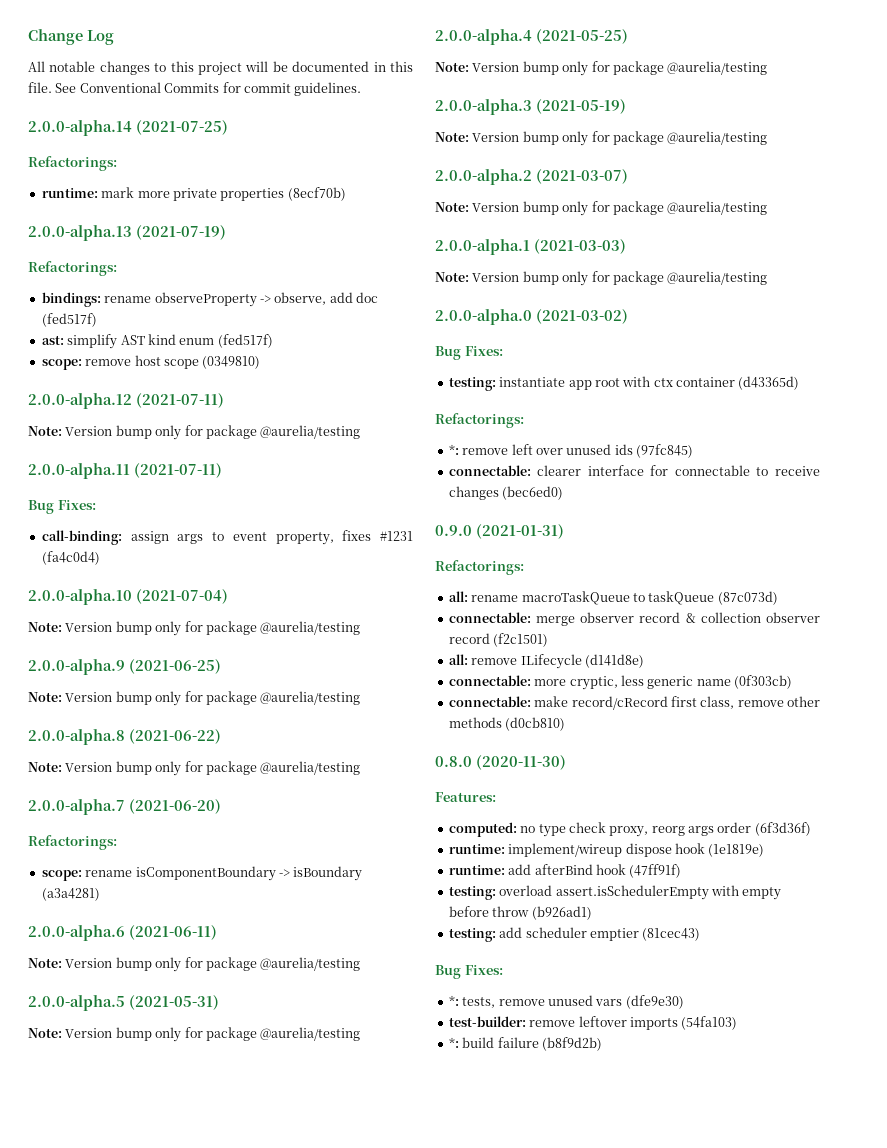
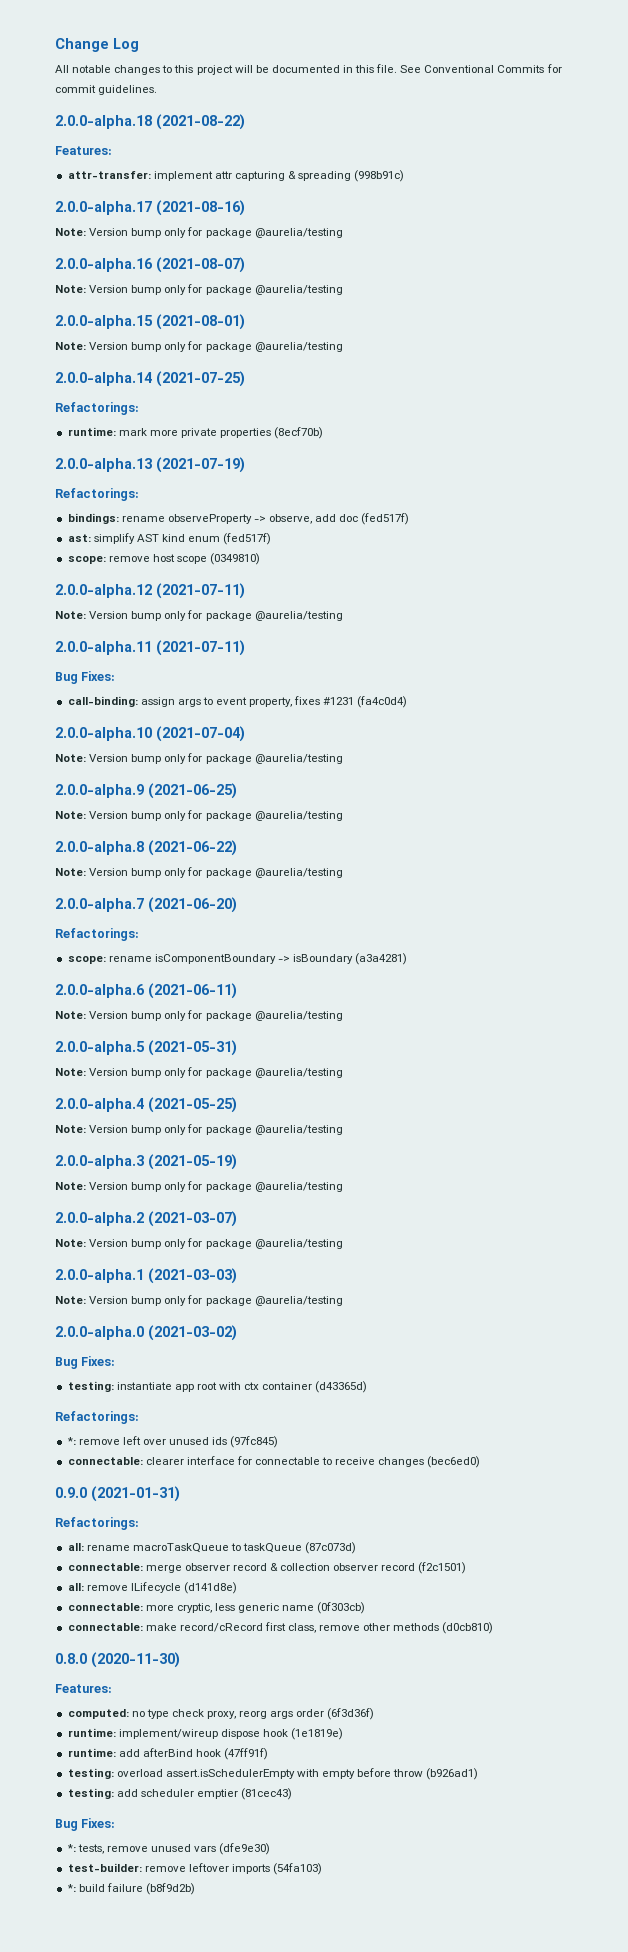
+ 2.0.0-alpha.18 (2021-08-22)
+ Features:
+ attr-transfer: implement attr capturing & spreading (998b91c)
+ 2.0.0-alpha.17 (2021-08-16)
+ Note: Version bump only for package @aurelia/testing
+ 2.0.0-alpha.16 (2021-08-07)
+ Note: Version bump only for package @aurelia/testing
+ 2.0.0-alpha.15 (2021-08-01)
+ Note: Version bump only for package @aurelia/testing

